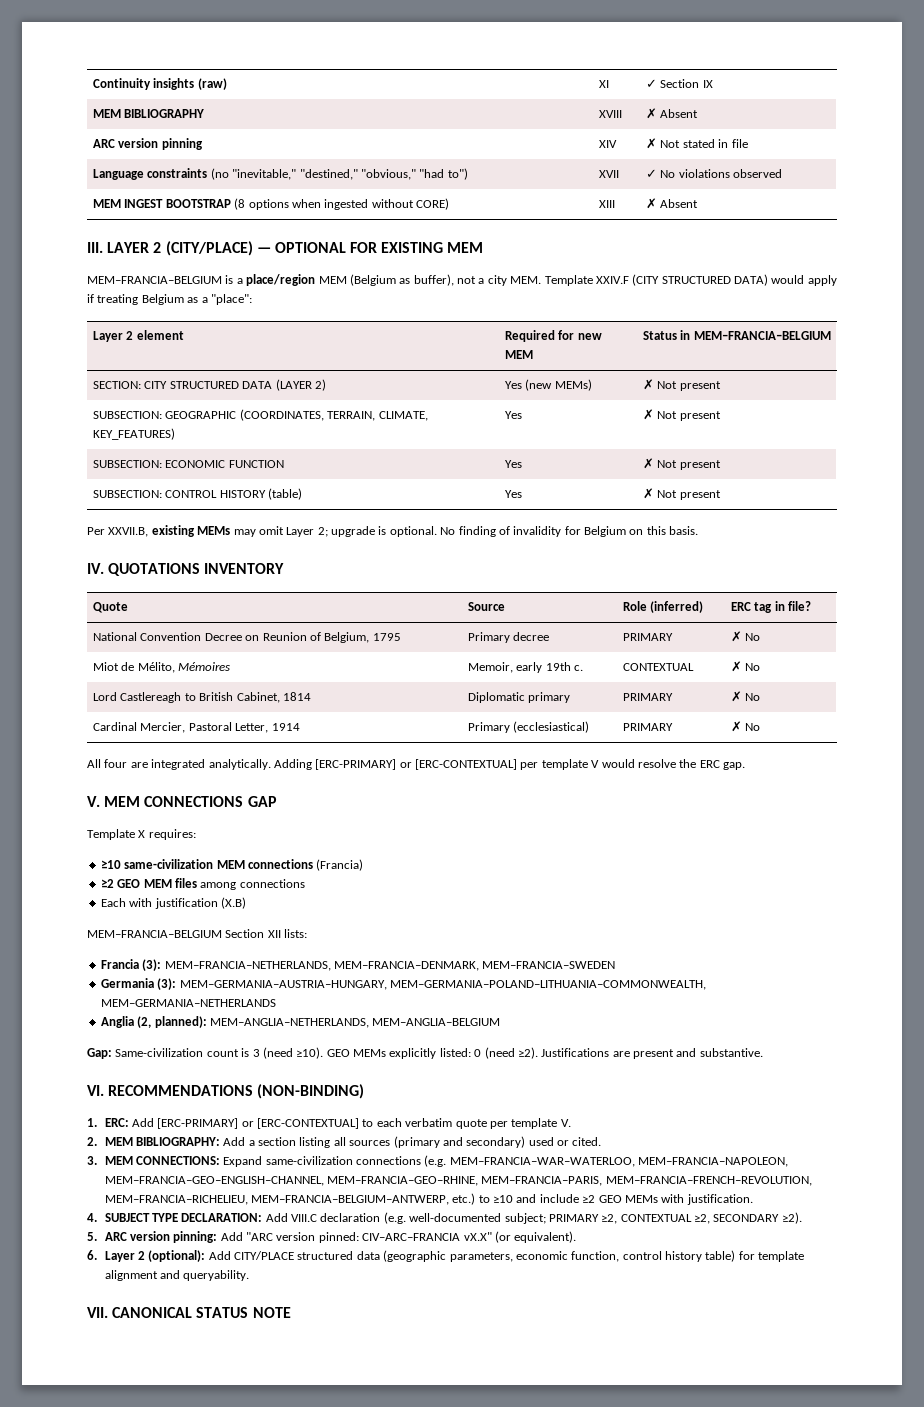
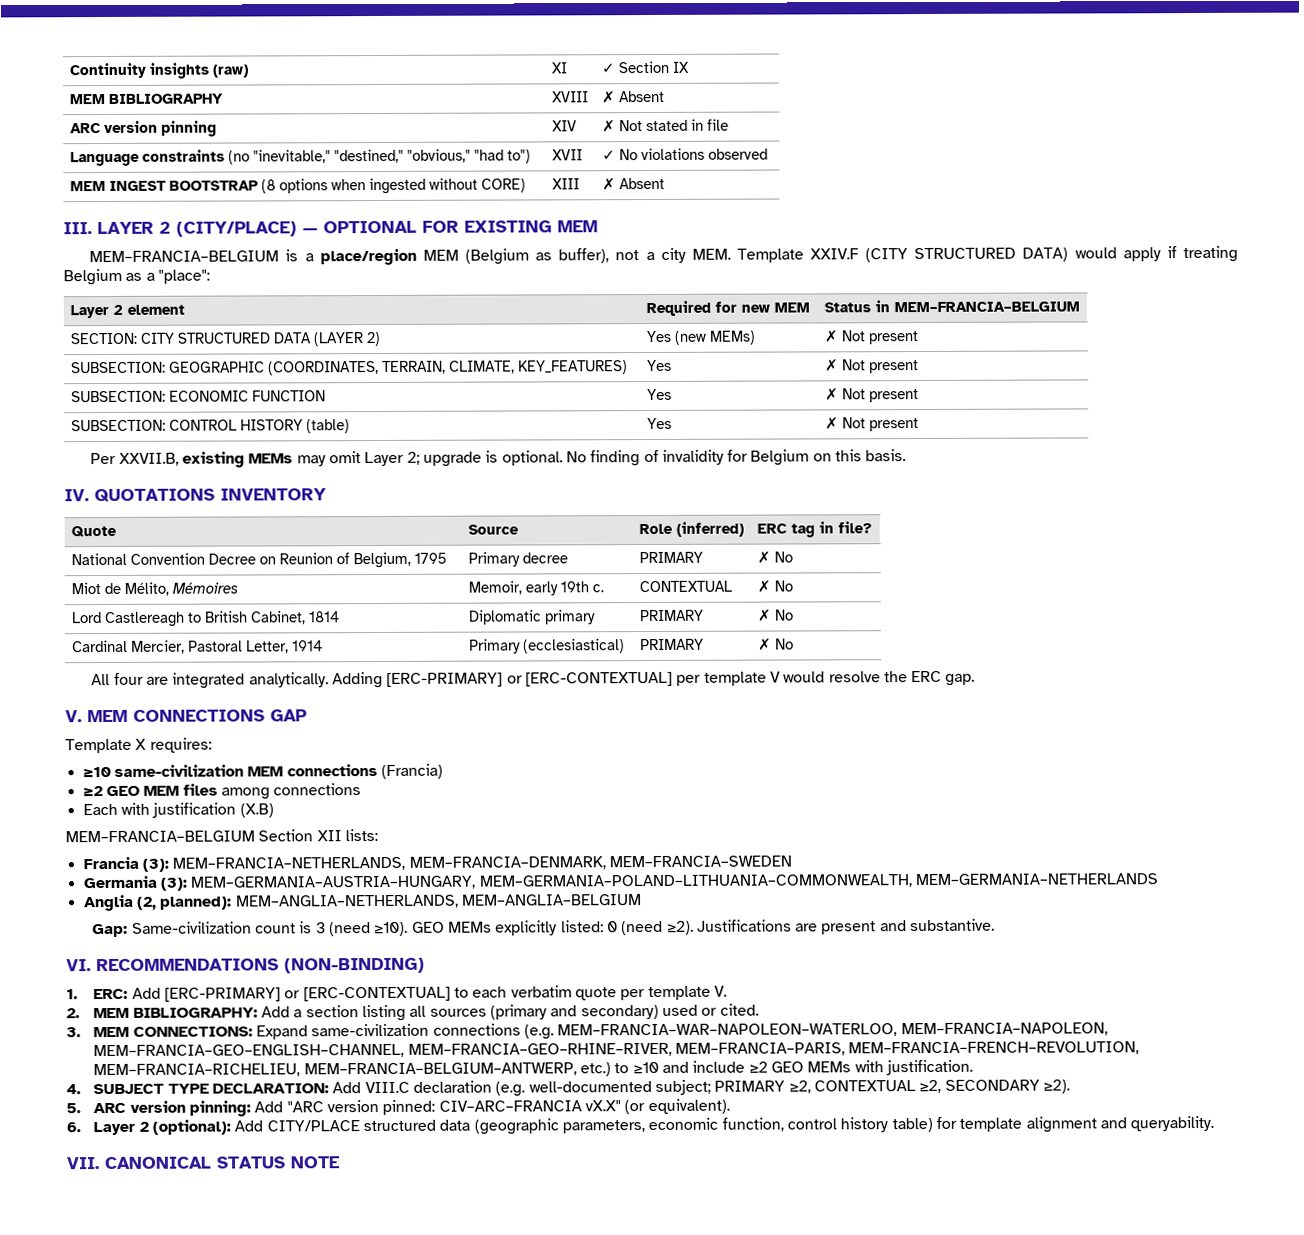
- 3. MEM CONNECTIONS: Expand same-civilization connections (e.g. MEM–FRANCIA–WAR–WATERLOO, MEM–FRANCIA–NAPOLEON, MEM–FRANCIA–GEO–ENGLISH–CHANNEL, MEM–FRANCIA–GEO–RHINE, MEM–FRANCIA–PARIS, MEM–FRANCIA–FRENCH–REVOLUTION, MEM–FRANCIA–RICHELIEU, MEM–FRANCIA–BELGIUM–ANTWERP, etc.) to ≥10 and include ≥2 GEO MEMs with justification.
+ 3. MEM CONNECTIONS: Expand same-civilization connections (e.g. MEM–FRANCIA–WAR–NAPOLEON–WATERLOO, MEM–FRANCIA–NAPOLEON, MEM–FRANCIA–GEO–ENGLISH–CHANNEL, MEM–FRANCIA–GEO–RHINE–RIVER, MEM–FRANCIA–PARIS, MEM–FRANCIA–FRENCH–REVOLUTION, MEM–FRANCIA–RICHELIEU, MEM–FRANCIA–BELGIUM–ANTWERP, etc.) to ≥10 and include ≥2 GEO MEMs with justification.

